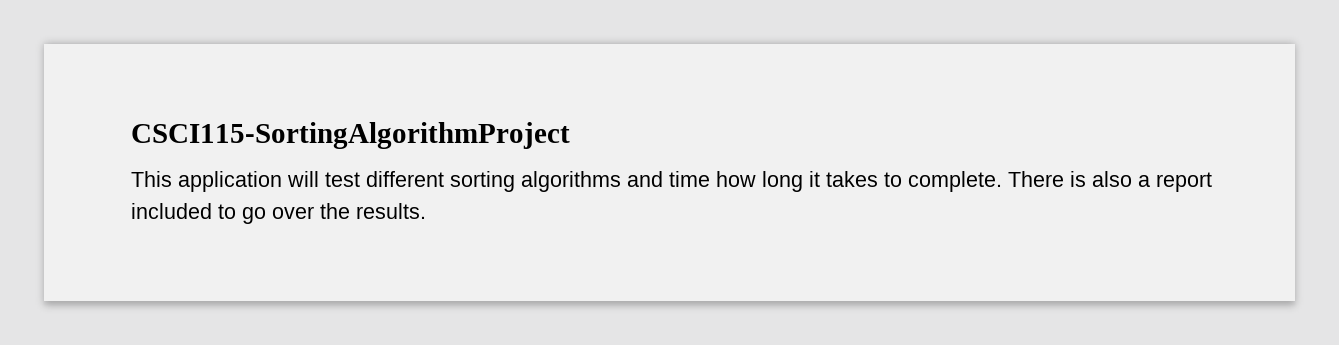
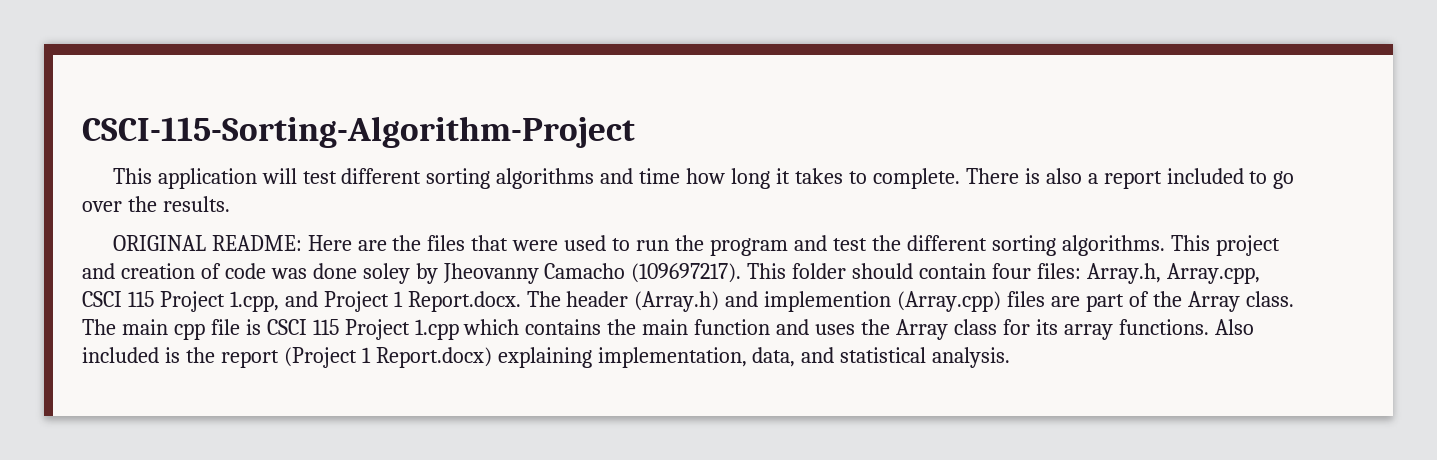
- CSCI115-SortingAlgorithmProject
+ CSCI-115-Sorting-Algorithm-Project
+ ORIGINAL README: Here are the files that were used to run the program and test the different sorting algorithms. This project and creation of code was done soley by Jheovanny Camacho (109697217). This folder should contain four files: Array.h, Array.cpp, CSCI 115 Project 1.cpp, and Project 1 Report.docx. The header (Array.h) and implemention (Array.cpp) files are part of the Array class. The main cpp file is CSCI 115 Project 1.cpp which contains the main function and uses the Array class for its array functions. Also included is the report (Project 1 Report.docx) explaining implementation, data, and statistical analysis.

